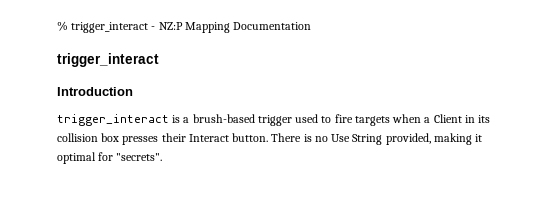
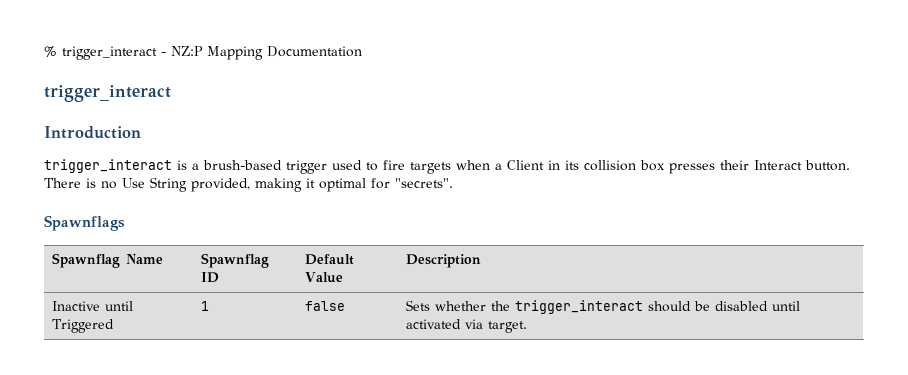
+ Spawnflags
+ Spawnflag Name | Spawnflag ID | Default Value | Description
+ Inactive until Triggered | 1 | false | Sets whether the trigger_interact should be disabled until activated via target.

